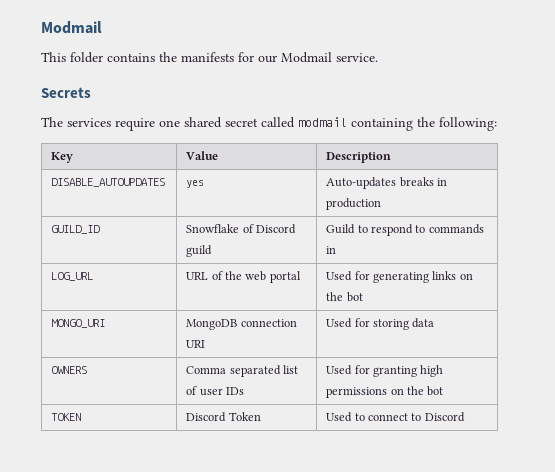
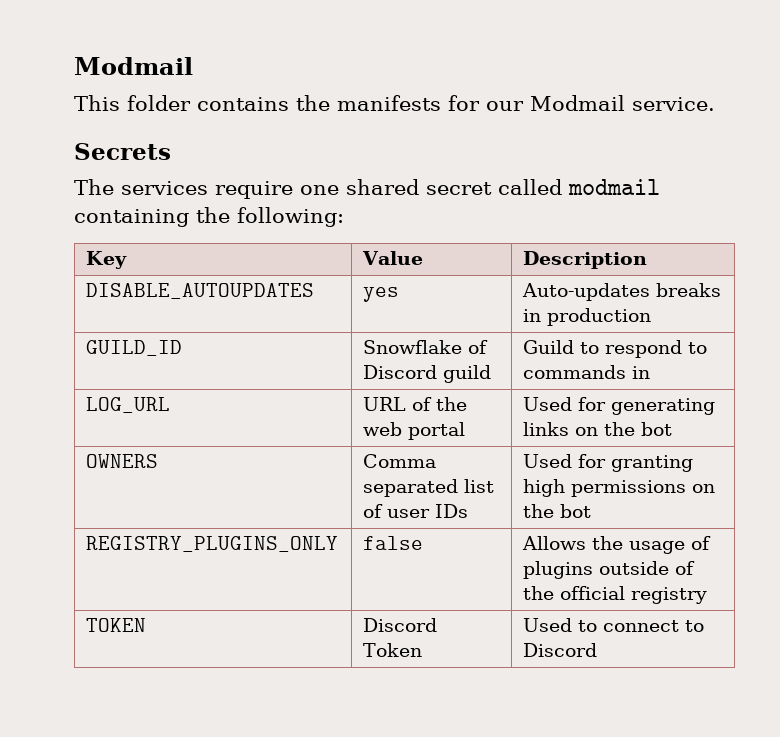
- MONGO_URI | MongoDB connection URI | Used for storing data
+ REGISTRY_PLUGINS_ONLY | false | Allows the usage of plugins outside of the official registry

